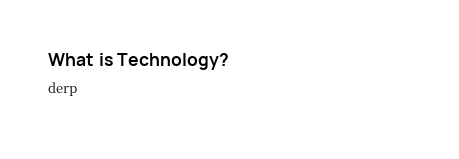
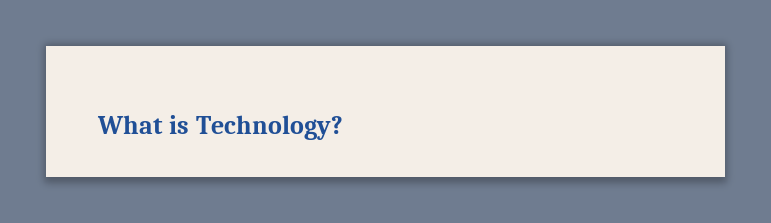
- derp

